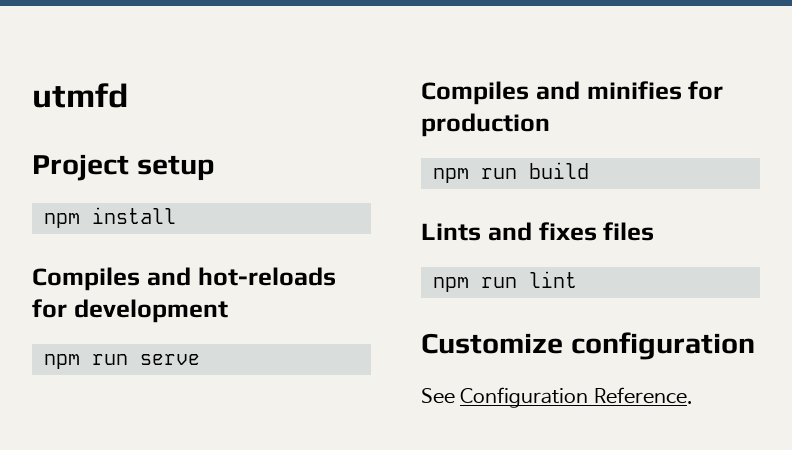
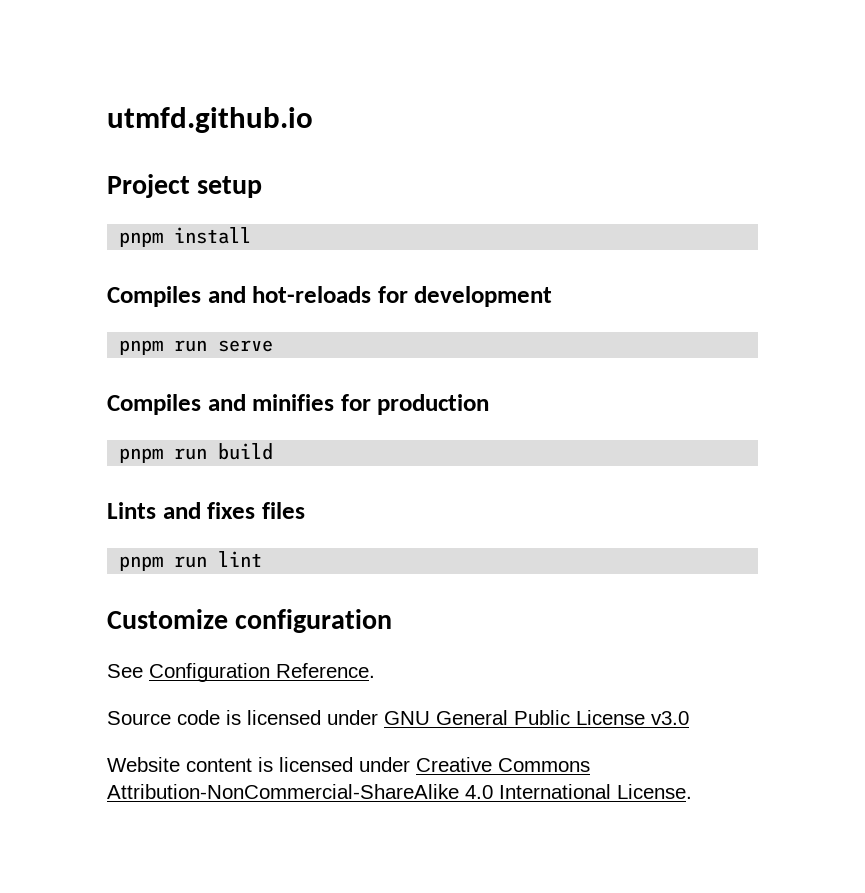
- utmfd
+ utmfd.github.io
- npm install
+ pnpm install
- npm run serve
+ pnpm run serve
- npm run build
+ pnpm run build
- npm run lint
+ pnpm run lint
+ Source code is licensed under GNU General Public License v3.0
+ Website content is licensed under Creative Commons Attribution-NonCommercial-ShareAlike 4.0 International License.

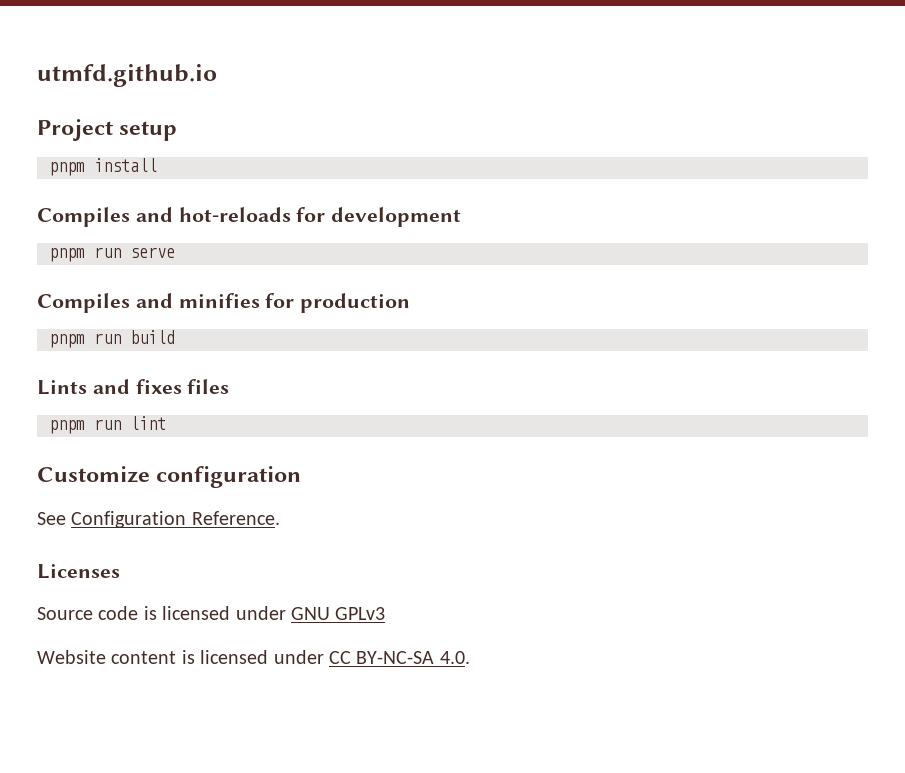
+ Licenses
- Source code is licensed under GNU General Public License v3.0
+ Source code is licensed under GNU GPLv3
- Website content is licensed under Creative Commons Attribution-NonCommercial-ShareAlike 4.0 International License.
+ Website content is licensed under CC BY-NC-SA 4.0.

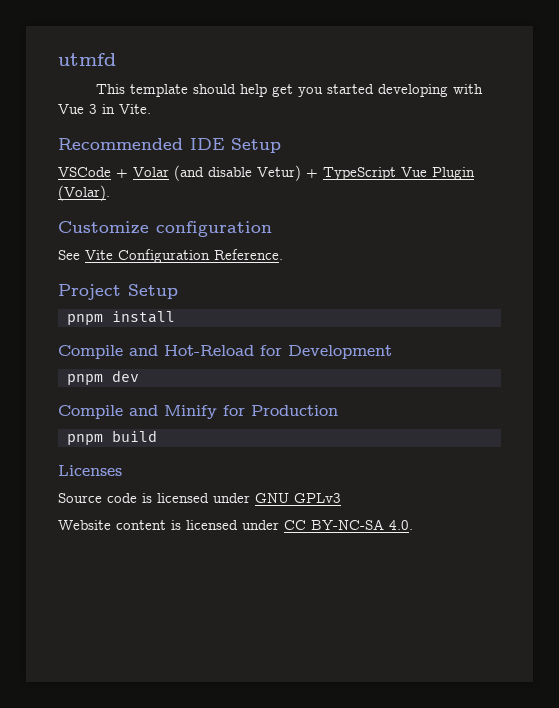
- utmfd.github.io
- Project setup
- pnpm install
- Compiles and hot-reloads for development
- pnpm run serve
- Compiles and minifies for production
- pnpm run build
- Lints and fixes files
- pnpm run lint
+ utmfd
+ This template should help get you started developing with Vue 3 in Vite.
+ Recommended IDE Setup
+ VSCode + Volar (and disable Vetur) + TypeScript Vue Plugin (Volar).
- See Configuration Reference.
+ See Vite Configuration Reference.
+ Project Setup
+ pnpm install
+ Compile and Hot-Reload for Development
+ pnpm dev
+ Compile and Minify for Production
+ pnpm build

